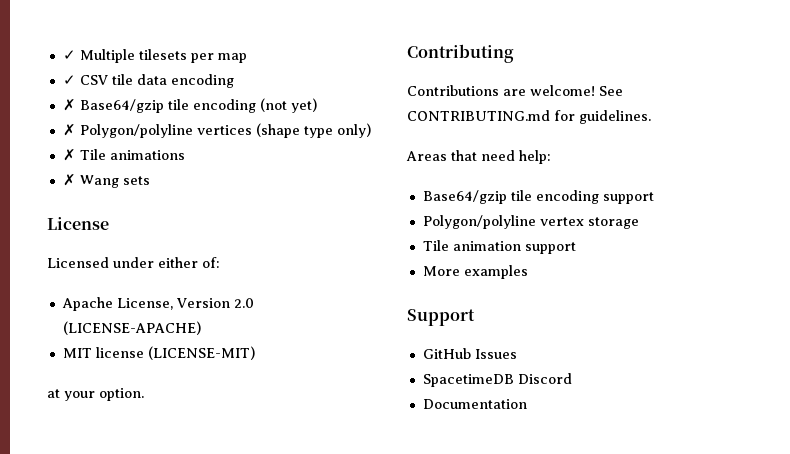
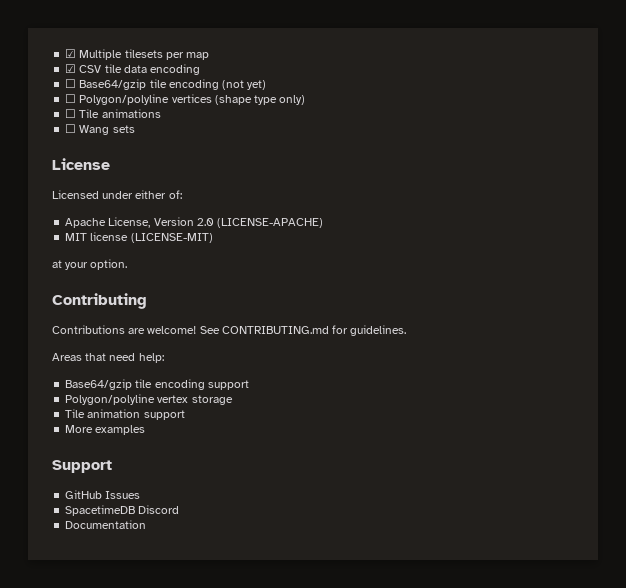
- ✓ Multiple tilesets per map
+ ☑ Multiple tilesets per map
- ✓ CSV tile data encoding
+ ☑ CSV tile data encoding
- ✗ Base64/gzip tile encoding (not yet)
+ ☐ Base64/gzip tile encoding (not yet)
- ✗ Polygon/polyline vertices (shape type only)
+ ☐ Polygon/polyline vertices (shape type only)
- ✗ Tile animations
+ ☐ Tile animations
- ✗ Wang sets
+ ☐ Wang sets

